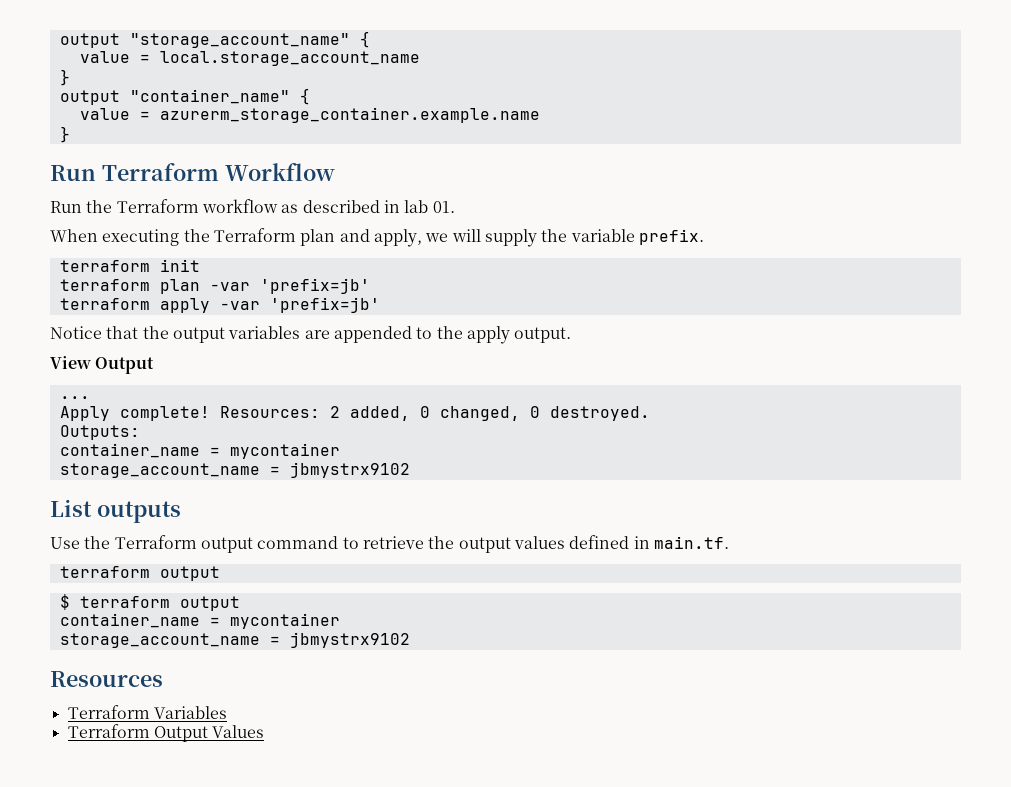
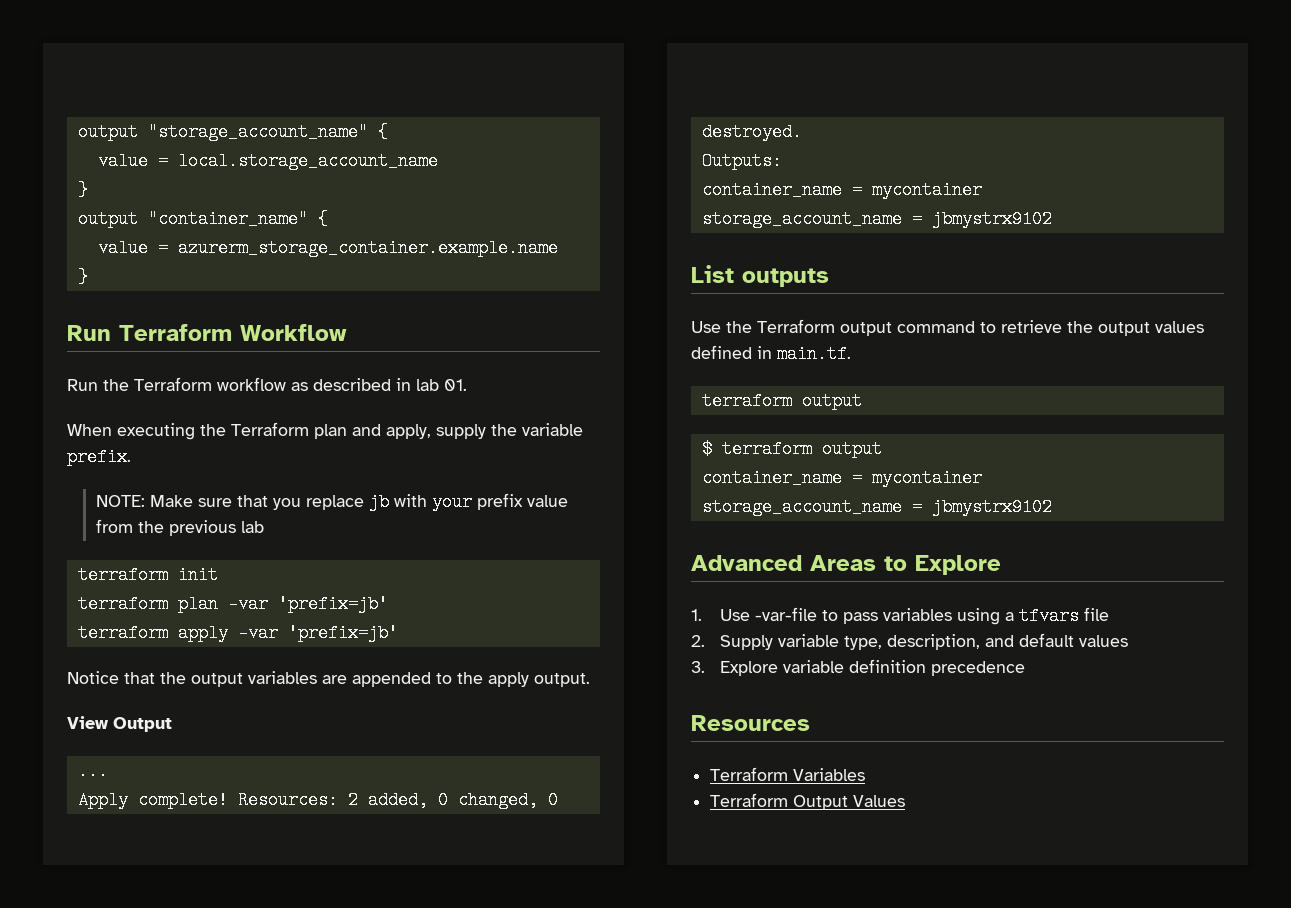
- When executing the Terraform plan and apply, we will supply the variable prefix.
+ When executing the Terraform plan and apply, supply the variable prefix.
+ NOTE: Make sure that you replace jb with your prefix value from the previous lab
+ Advanced Areas to Explore
+ 1. Use -var-file to pass variables using a tfvars file
+ 2. Supply variable type, description, and default values
+ 3. Explore variable definition precedence

